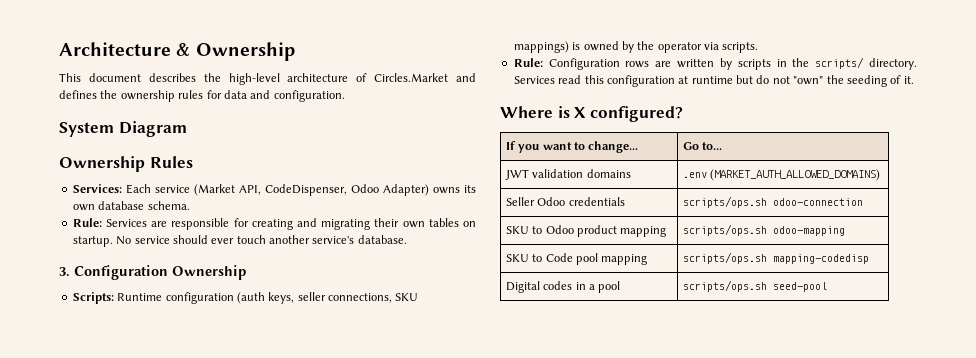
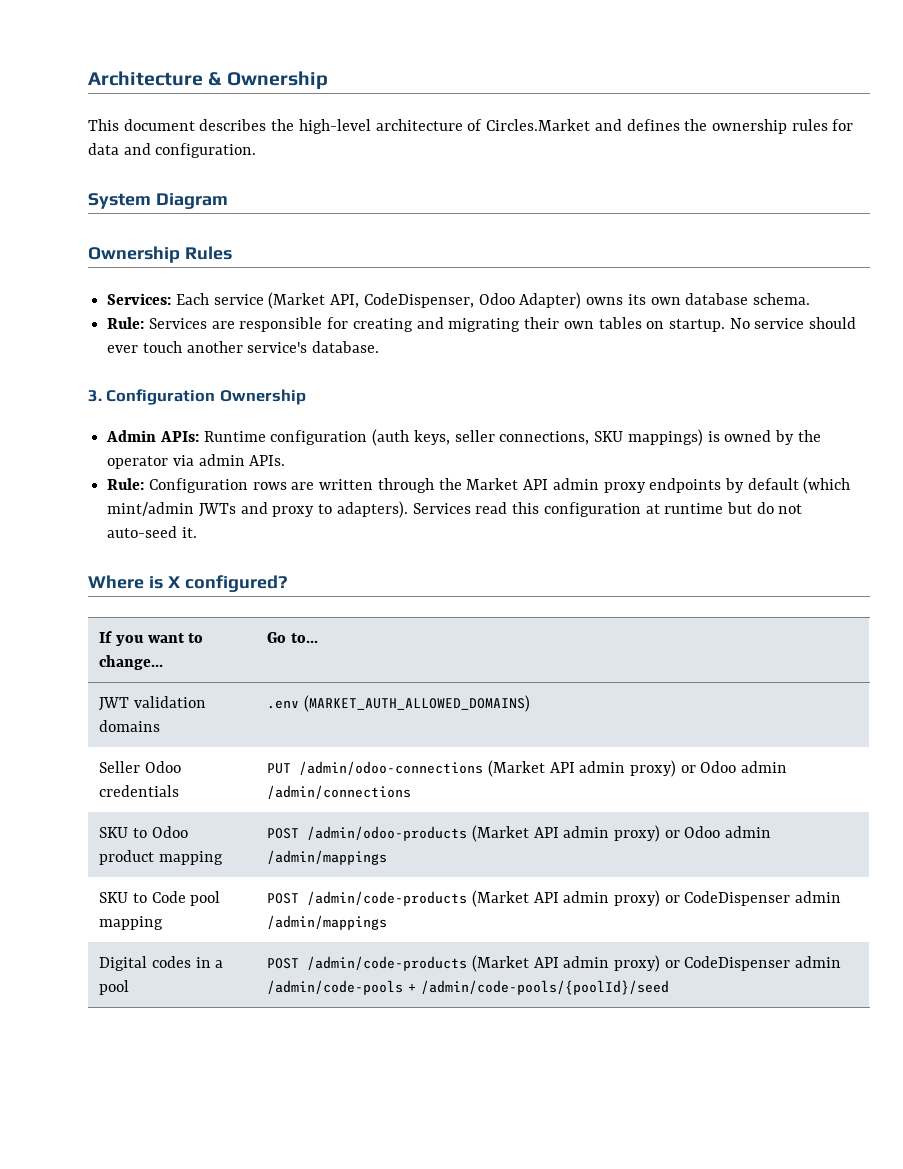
- Scripts: Runtime configuration (auth keys, seller connections, SKU mappings) is owned by the operator via scripts.
+ Admin APIs: Runtime configuration (auth keys, seller connections, SKU mappings) is owned by the operator via admin APIs.
- Rule: Configuration rows are written by scripts in the scripts/ directory.
+ Rule: Configuration rows are written through the Market API admin proxy endpoints by default (which mint/admin JWTs and proxy to adapters).
- Services read this configuration at runtime but do not "own" the seeding of it.
+ Services read this configuration at runtime but do not auto-seed it.
- Seller Odoo credentials | scripts/ops.sh odoo-connection
+ Seller Odoo credentials | PUT /admin/odoo-connections (Market API admin proxy) or Odoo admin /admin/connections
- SKU to Odoo product mapping | scripts/ops.sh odoo-mapping
+ SKU to Odoo product mapping | POST /admin/odoo-products (Market API admin proxy) or Odoo admin /admin/mappings
- SKU to Code pool mapping | scripts/ops.sh mapping-codedisp
+ SKU to Code pool mapping | POST /admin/code-products (Market API admin proxy) or CodeDispenser admin /admin/mappings
- Digital codes in a pool | scripts/ops.sh seed-pool
+ Digital codes in a pool | POST /admin/code-products (Market API admin proxy) or CodeDispenser admin /admin/code-pools + /admin/code-pools/{poolId}/seed

